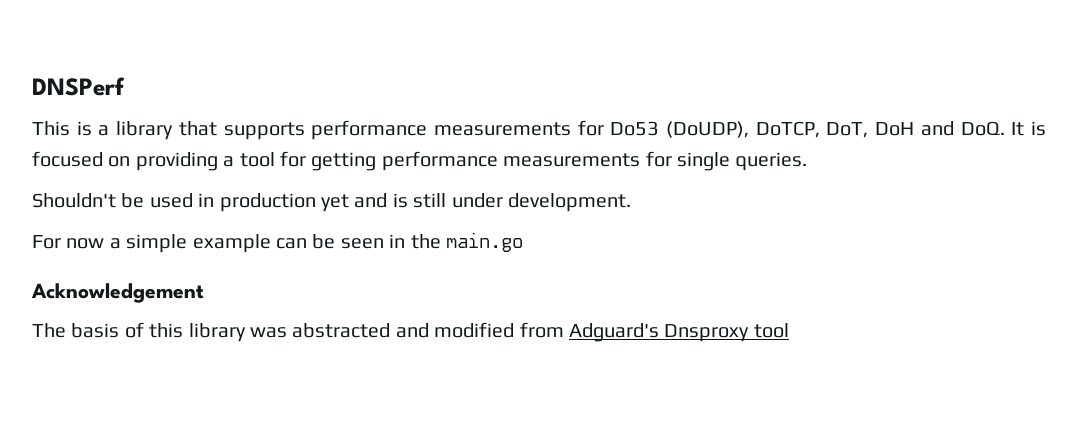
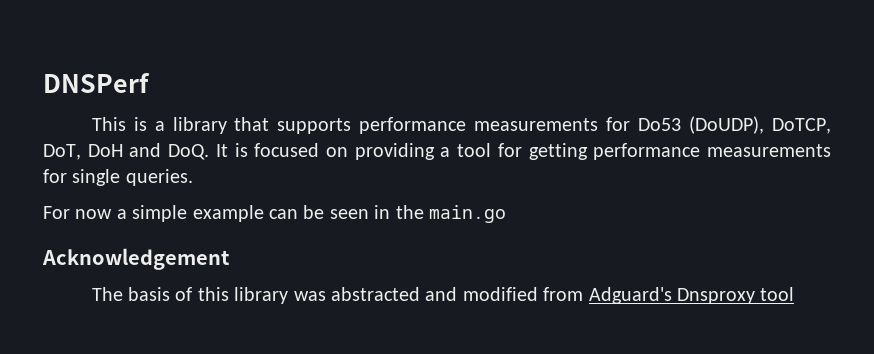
- Shouldn't be used in production yet and is still under development.

